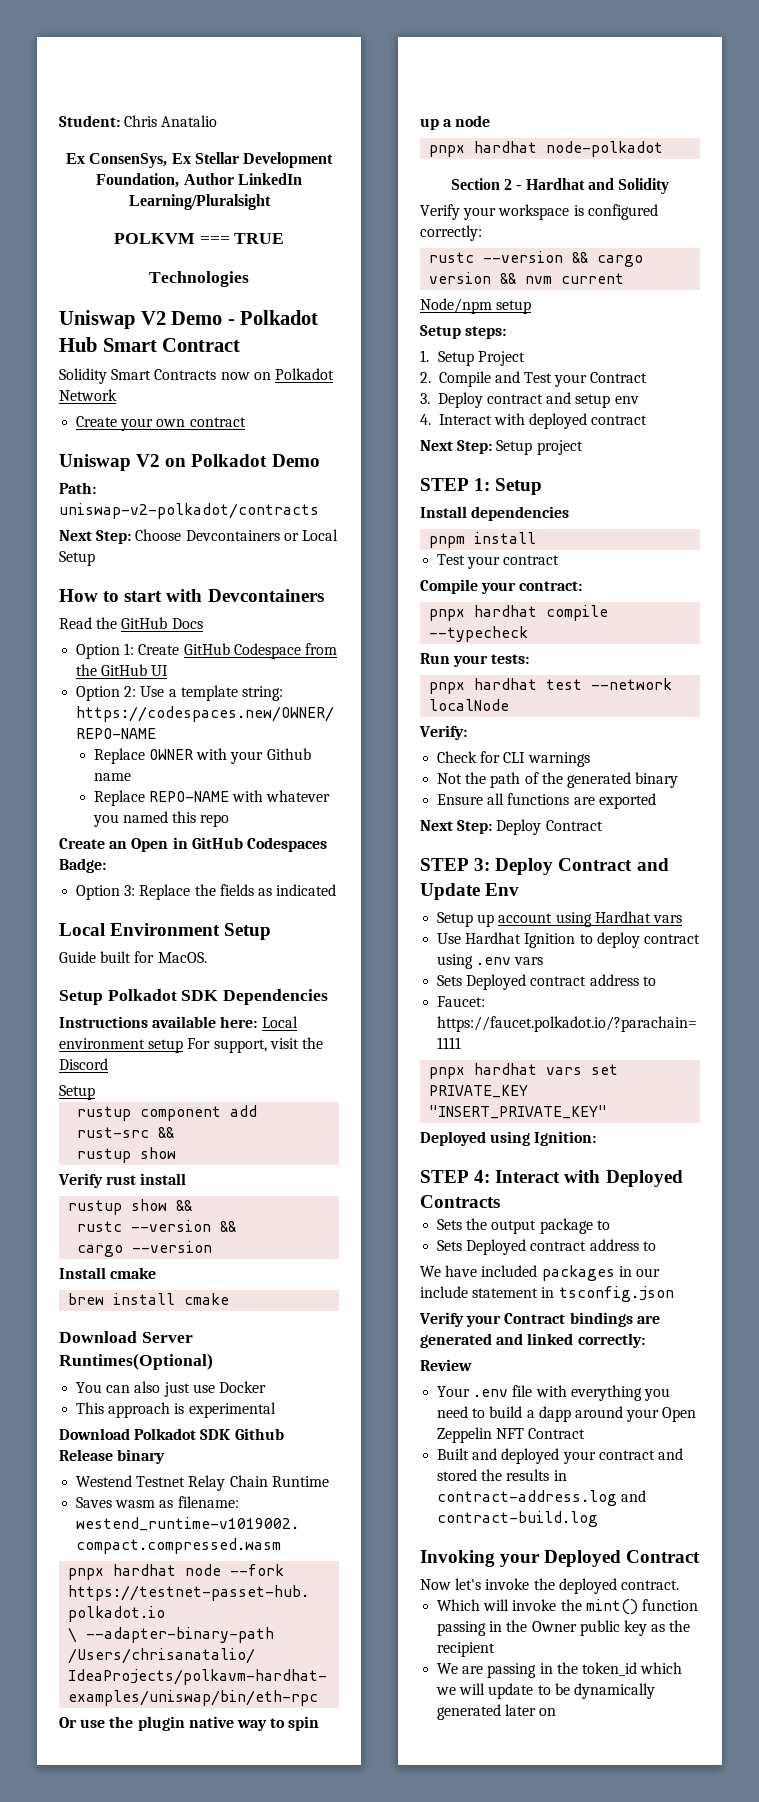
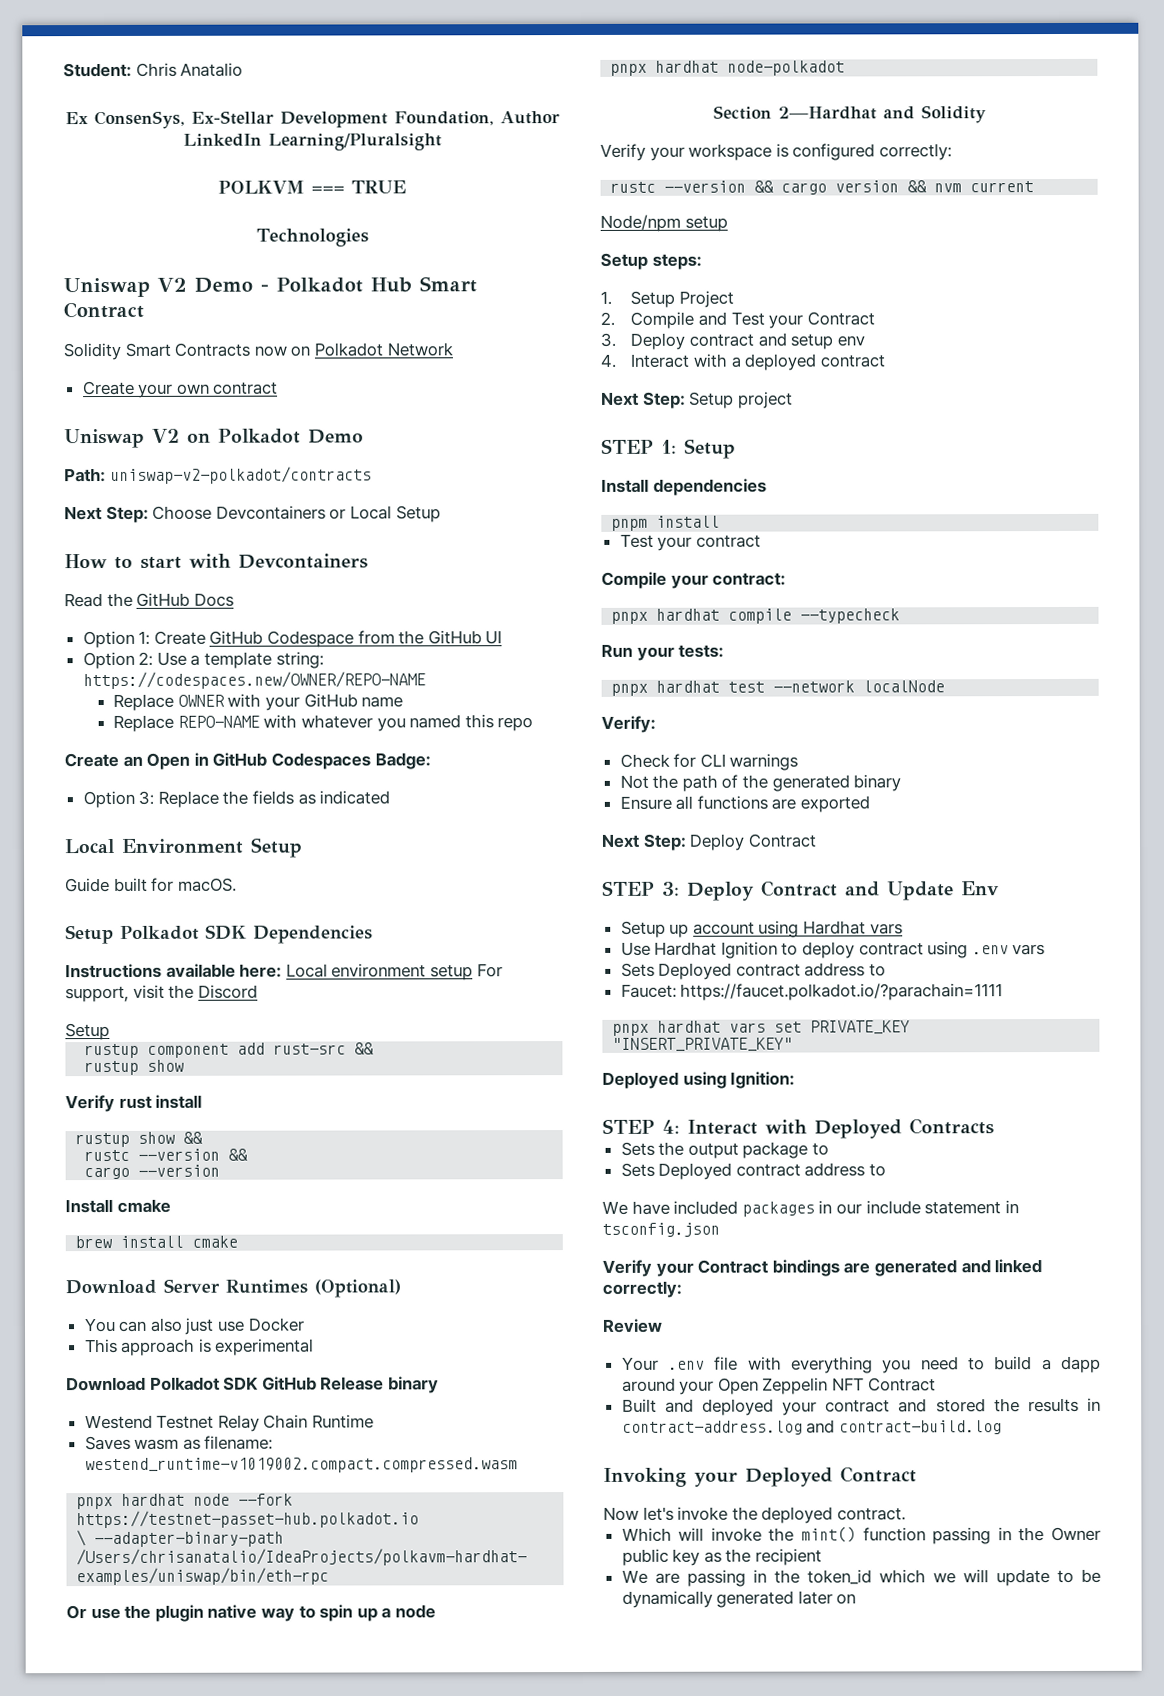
- Ex ConsenSys, Ex Stellar Development Foundation, Author LinkedIn Learning/Pluralsight
+ Ex ConsenSys, Ex-Stellar Development Foundation, Author LinkedIn Learning/Pluralsight
- Replace OWNER with your Github name
+ Replace OWNER with your GitHub name
- Guide built for MacOS.
+ Guide built for macOS.
- Download Server Runtimes(Optional)
+ Download Server Runtimes (Optional)
- Download Polkadot SDK Github Release binary
+ Download Polkadot SDK GitHub Release binary
- Section 2 - Hardhat and Solidity
+ Section 2—Hardhat and Solidity
- 4. Interact with deployed contract
+ 4. Interact with a deployed contract

